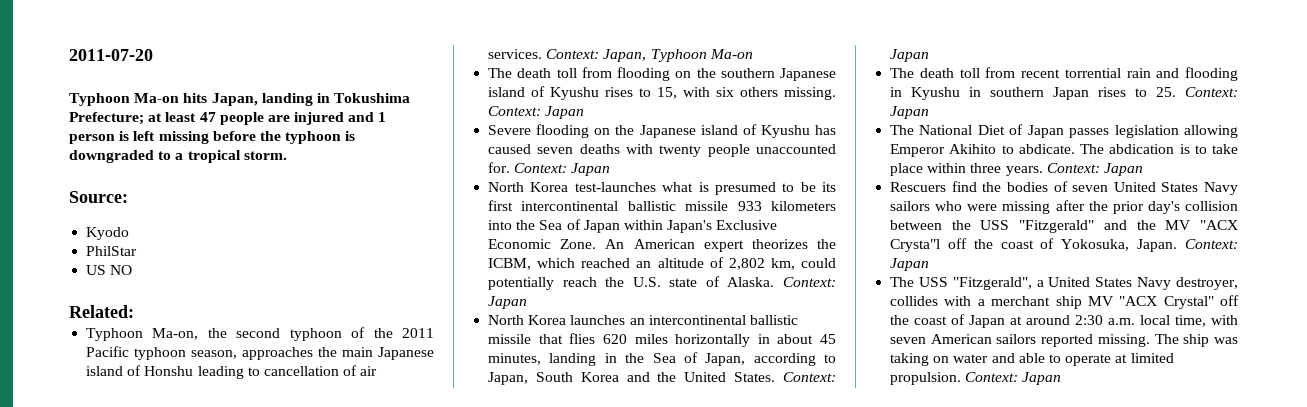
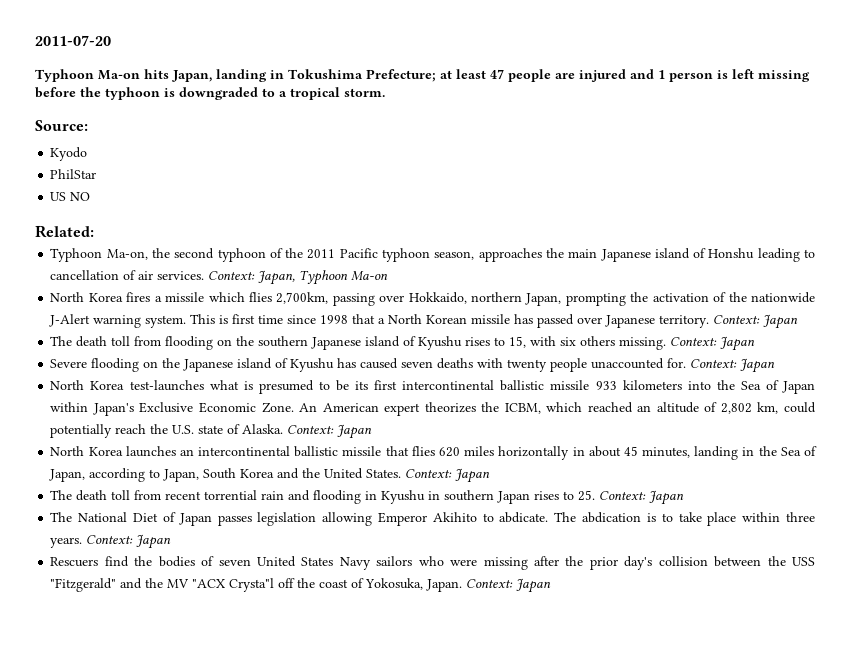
+ North Korea fires a missile which flies 2,700km, passing over Hokkaido, northern Japan, prompting the activation of the nationwide J-Alert warning system. This is first time since 1998 that a North Korean missile has passed over Japanese territory. Context: Japan
- The USS "Fitzgerald", a United States Navy destroyer, collides with a merchant ship MV "ACX Crystal" off the coast of Japan at around 2:30 a.m. local time, with seven American sailors reported missing. The ship was taking on water and able to operate at limited propulsion. Context: Japan

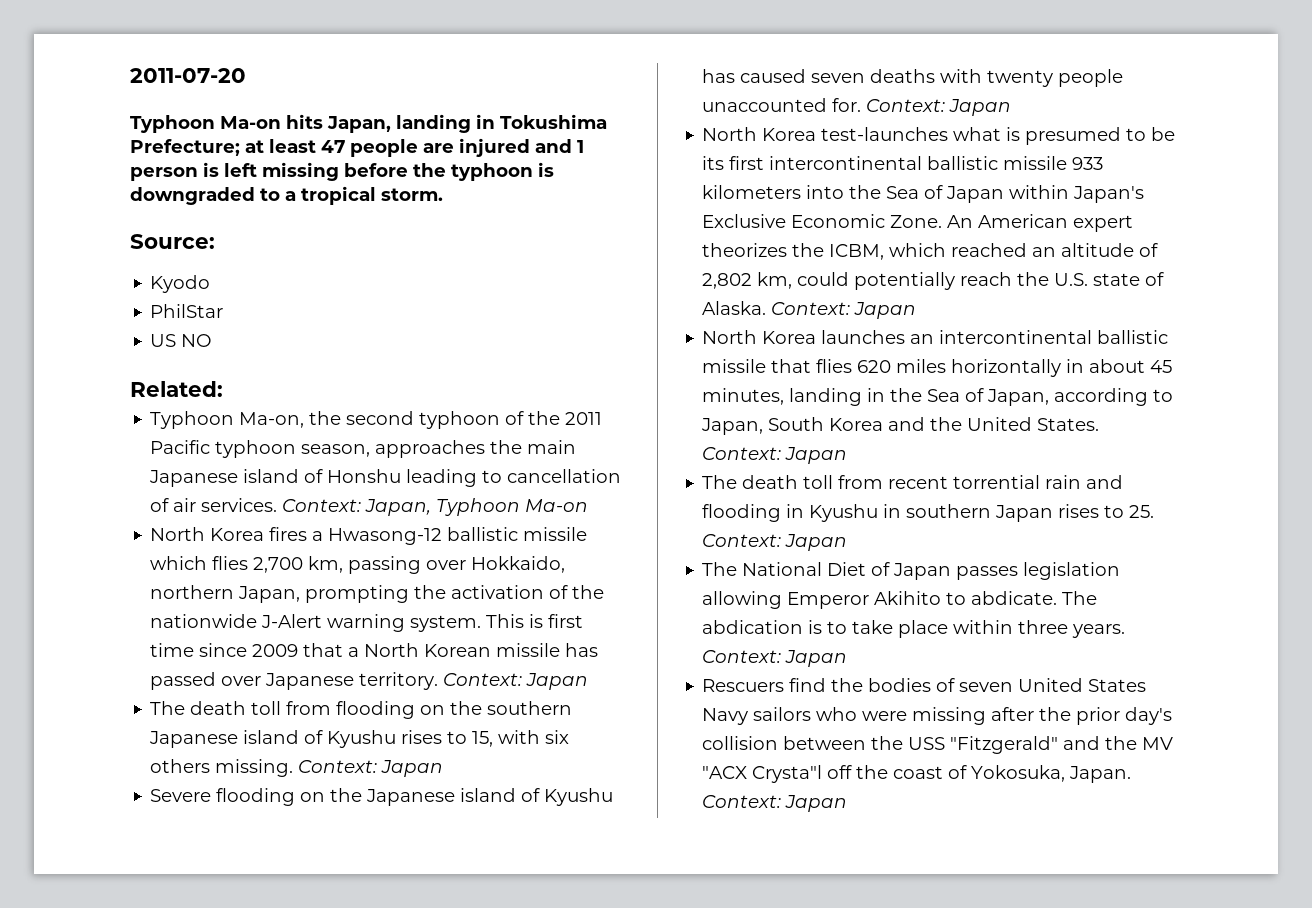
- North Korea fires a missile which flies 2,700km, passing over Hokkaido, northern Japan, prompting the activation of the nationwide J-Alert warning system.
+ North Korea fires a Hwasong-12 ballistic missile which flies 2,700 km, passing over Hokkaido, northern Japan, prompting the activation of the nationwide J-Alert warning system.
- This is first time since 1998 that a North Korean missile has passed over Japanese territory.
+ This is first time since 2009 that a North Korean missile has passed over Japanese territory.

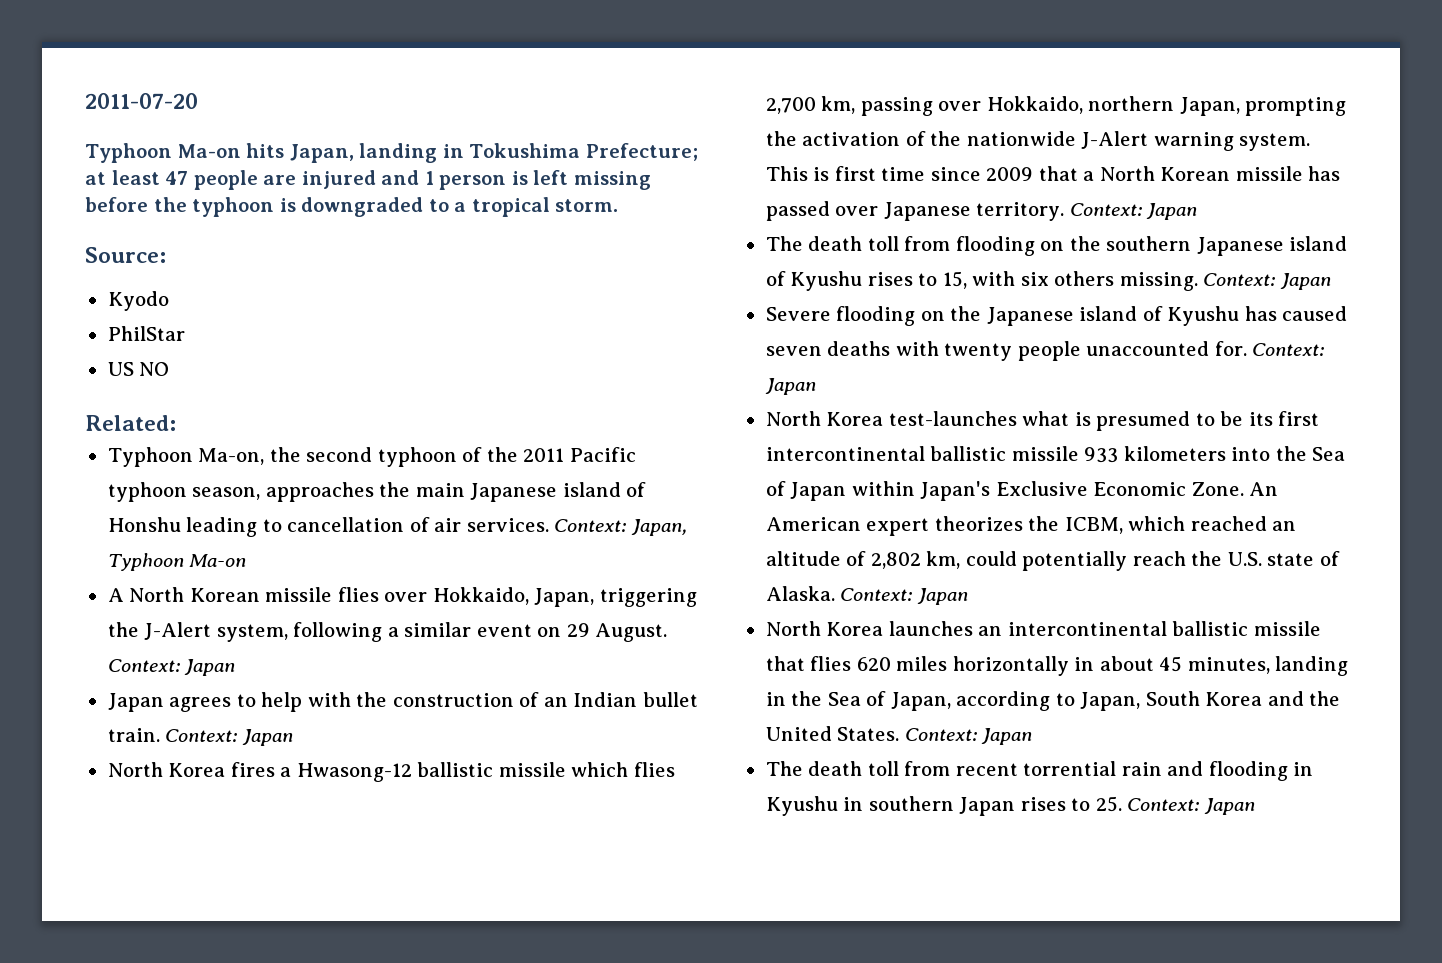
+ A North Korean missile flies over Hokkaido, Japan, triggering the J-Alert system, following a similar event on 29 August. Context: Japan
+ Japan agrees to help with the construction of an Indian bullet train. Context: Japan
- The National Diet of Japan passes legislation allowing Emperor Akihito to abdicate. The abdication is to take place within three years. Context: Japan
- Rescuers find the bodies of seven United States Navy sailors who were missing after the prior day's collision between the USS "Fitzgerald" and the MV "ACX Crysta"l off the coast of Yokosuka, Japan. Context: Japan

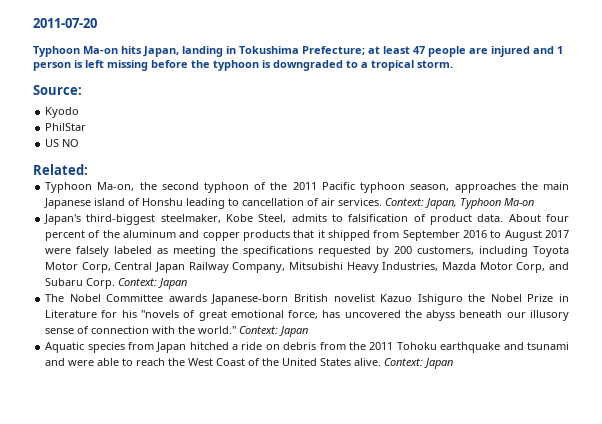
- A North Korean missile flies over Hokkaido, Japan, triggering the J-Alert system, following a similar event on 29 August. Context: Japan
- Japan agrees to help with the construction of an Indian bullet train. Context: Japan
- North Korea fires a Hwasong-12 ballistic missile which flies 2,700 km, passing over Hokkaido, northern Japan, prompting the activation of the nationwide J-Alert warning system. This is first time since 2009 that a North Korean missile has passed over Japanese territory. Context: Japan
- The death toll from flooding on the southern Japanese island of Kyushu rises to 15, with six others missing. Context: Japan
- Severe flooding on the Japanese island of Kyushu has caused seven deaths with twenty people unaccounted for. Context: Japan
- North Korea test-launches what is presumed to be its first intercontinental ballistic missile 933 kilometers into the Sea of Japan within Japan's Exclusive Economic Zone. An American expert theorizes the ICBM, which reached an altitude of 2,802 km, could potentially reach the U.S. state of Alaska. Context: Japan
- North Korea launches an intercontinental ballistic missile that flies 620 miles horizontally in about 45 minutes, landing in the Sea of Japan, according to Japan, South Korea and the United States. Context: Japan
- The death toll from recent torrential rain and flooding in Kyushu in southern Japan rises to 25. Context: Japan
+ Japan's third-biggest steelmaker, Kobe Steel, admits to falsification of product data. About four percent of the aluminum and copper products that it shipped from September 2016 to August 2017 were falsely labeled as meeting the specifications requested by 200 customers, including Toyota Motor Corp, Central Japan Railway Company, Mitsubishi Heavy Industries, Mazda Motor Corp, and Subaru Corp. Context: Japan
+ The Nobel Committee awards Japanese-born British novelist Kazuo Ishiguro the Nobel Prize in Literature for his "novels of great emotional force, has uncovered the abyss beneath our illusory sense of connection with the world." Context: Japan
+ Aquatic species from Japan hitched a ride on debris from the 2011 Tohoku earthquake and tsunami and were able to reach the West Coast of the United States alive. Context: Japan

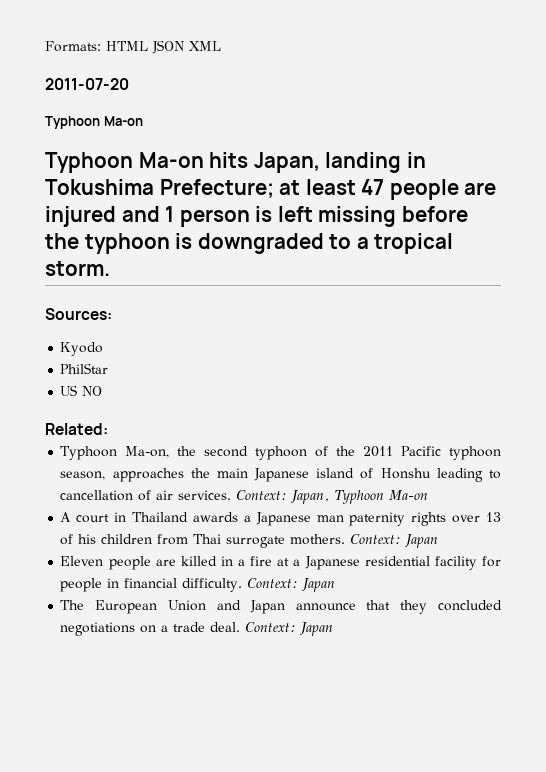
+ Formats: HTML JSON XML
  2011-07-20
+ Typhoon Ma-on
- Source:
+ Sources:
- Japan's third-biggest steelmaker, Kobe Steel, admits to falsification of product data. About four percent of the aluminum and copper products that it shipped from September 2016 to August 2017 were falsely labeled as meeting the specifications requested by 200 customers, including Toyota Motor Corp, Central Japan Railway Company, Mitsubishi Heavy Industries, Mazda Motor Corp, and Subaru Corp. Context: Japan
- The Nobel Committee awards Japanese-born British novelist Kazuo Ishiguro the Nobel Prize in Literature for his "novels of great emotional force, has uncovered the abyss beneath our illusory sense of connection with the world." Context: Japan
- Aquatic species from Japan hitched a ride on debris from the 2011 Tohoku earthquake and tsunami and were able to reach the West Coast of the United States alive.
+ A court in Thailand awards a Japanese man paternity rights over 13 of his children from Thai surrogate mothers. Context: Japan
+ Eleven people are killed in a fire at a Japanese residential facility for people in financial difficulty. Context: Japan
+ The European Union and Japan announce that they concluded negotiations on a trade deal.

